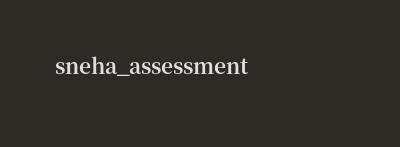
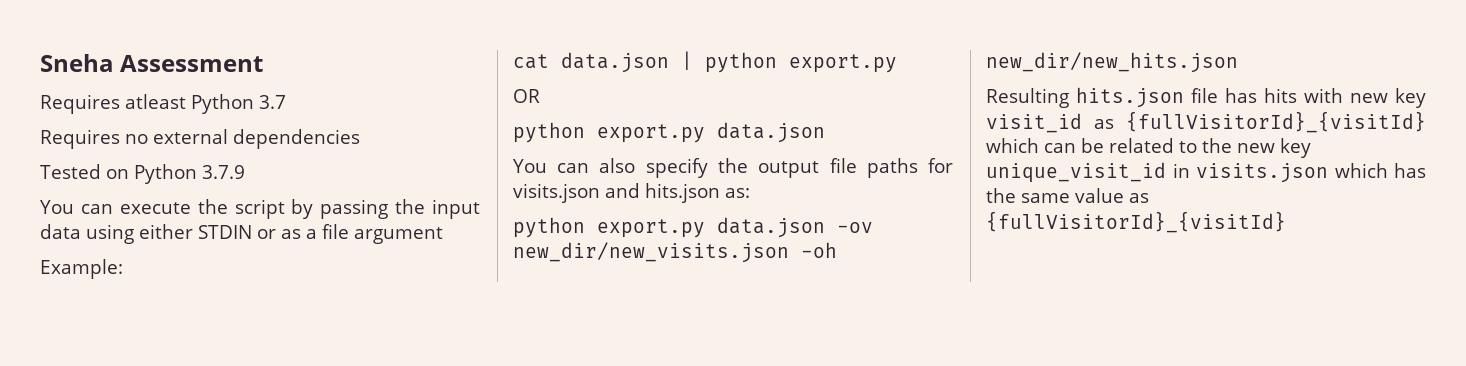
- sneha_assessment
+ Sneha Assessment
+ Requires atleast Python 3.7
+ Requires no external dependencies
+ Tested on Python 3.7.9
+ You can execute the script by passing the input data using either STDIN or as a file argument
+ Example:
+ cat data.json | python export.py
+ OR
+ python export.py data.json
+ You can also specify the output file paths for visits.json and hits.json as:
+ python export.py data.json -ov new_dir/new_visits.json -oh new_dir/new_hits.json
+ Resulting hits.json file has hits with new key visit_id as {fullVisitorId}_{visitId} which can be related to the new key unique_visit_id in visits.json which has the same value as {fullVisitorId}_{visitId}

